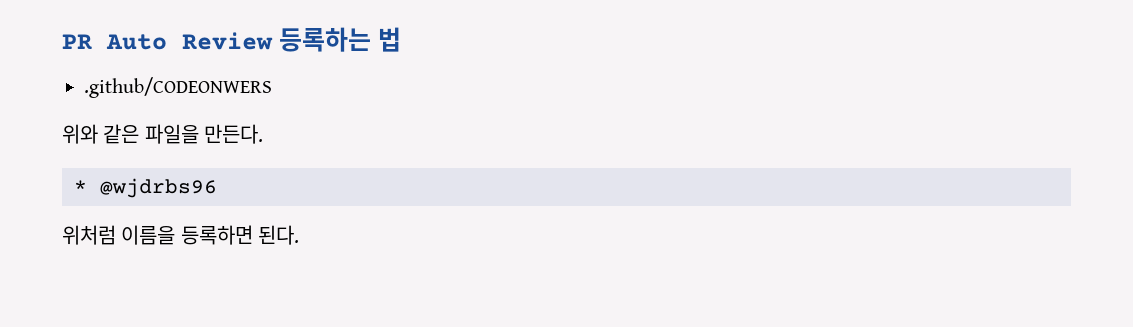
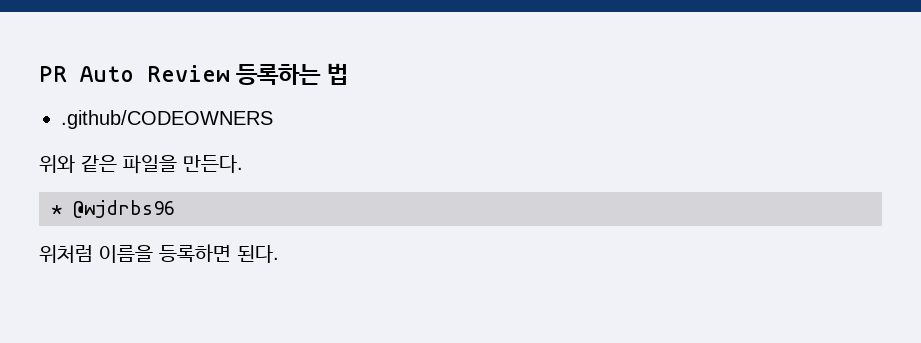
- .github/CODEONWERS
+ .github/CODEOWNERS

